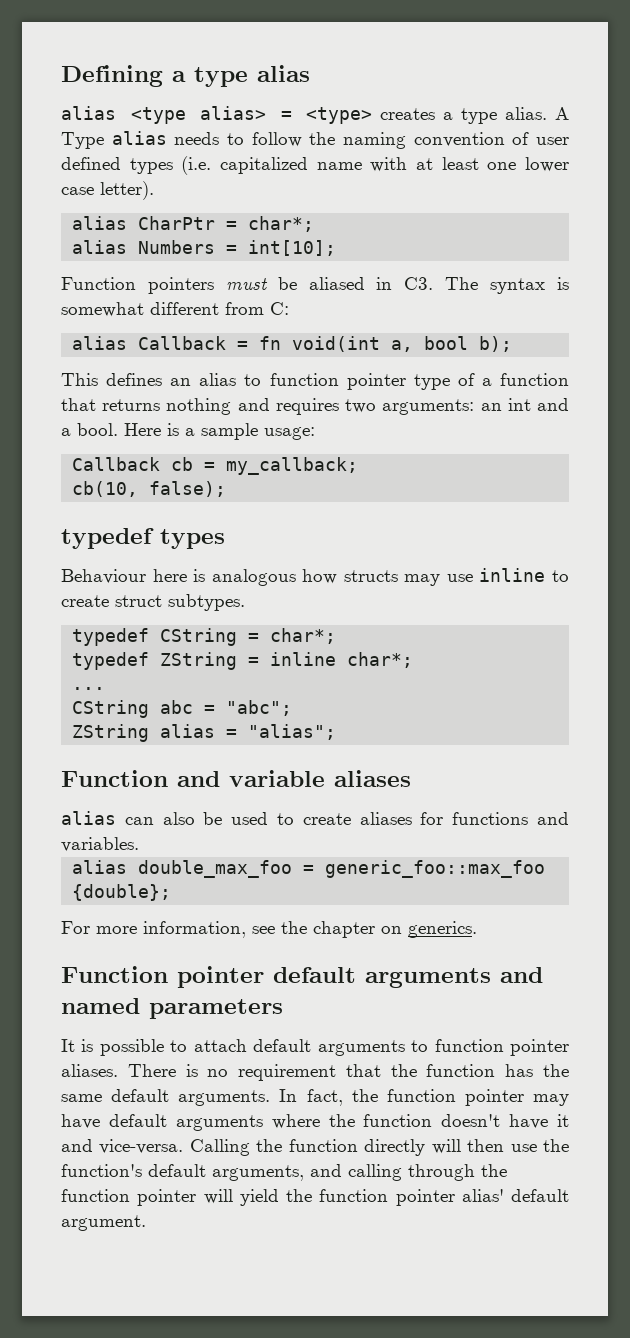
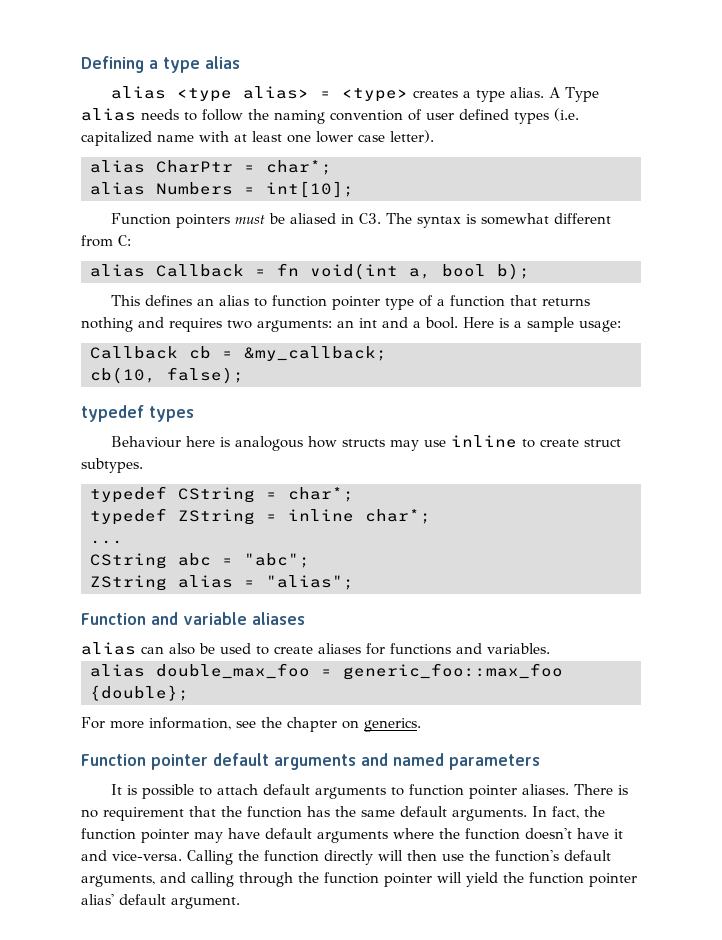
- Callback cb = my_callback;
+ Callback cb = &my_callback;

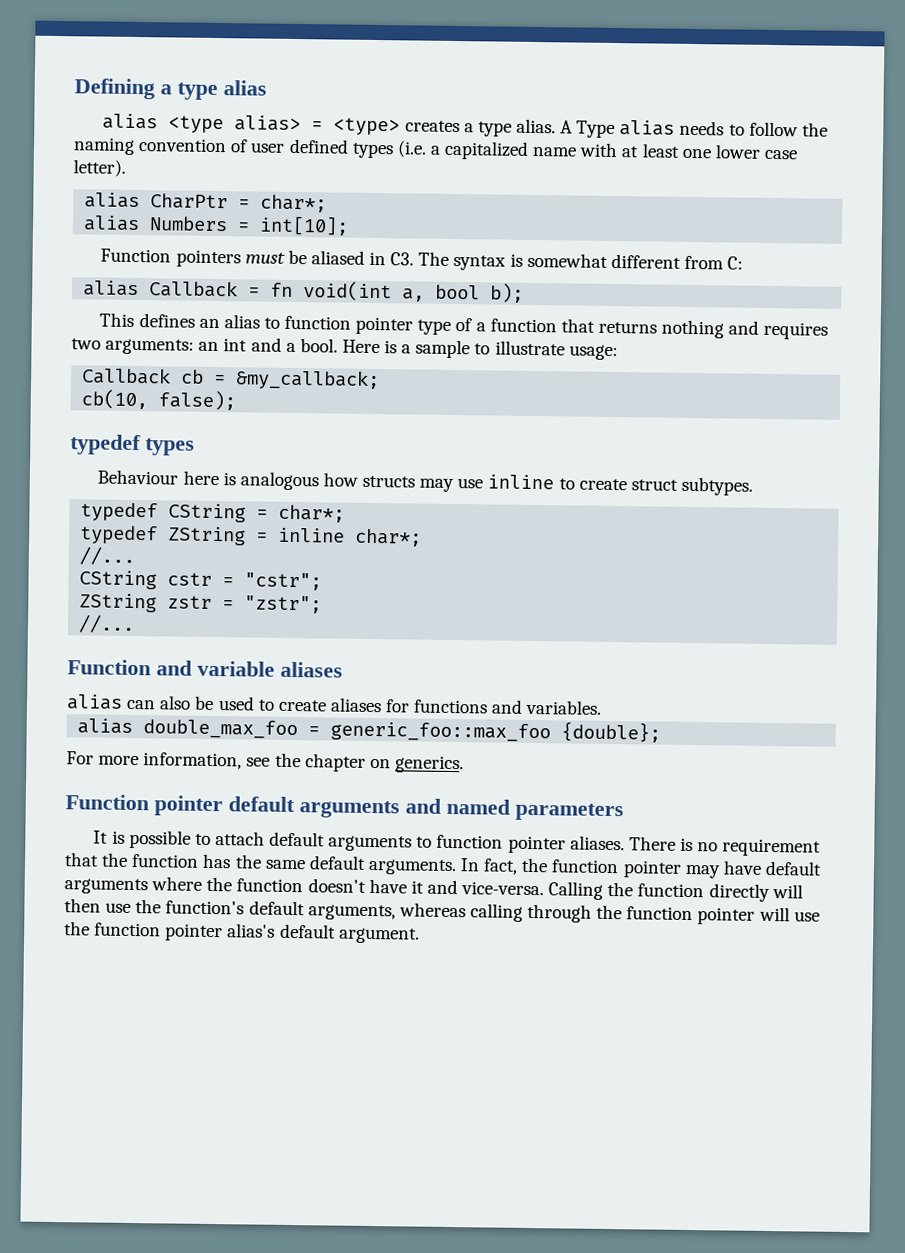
- A Type alias needs to follow the naming convention of user defined types (i.e. capitalized name with at least one lower case letter).
+ A Type alias needs to follow the naming convention of user defined types (i.e. a capitalized name with at least one lower case letter).
- Here is a sample usage:
+ Here is a sample to illustrate usage:
  typedef ZString = inline char*;
- ...
- CString abc = "abc";
- ZString alias = "alias";
+ //...
+ CString cstr = "cstr";
+ ZString zstr = "zstr";
+ //...
- Calling the function directly will then use the function's default arguments, and calling through the function pointer will yield the function pointer alias' default argument.
+ Calling the function directly will then use the function's default arguments, whereas calling through the function pointer will use the function pointer alias's default argument.

